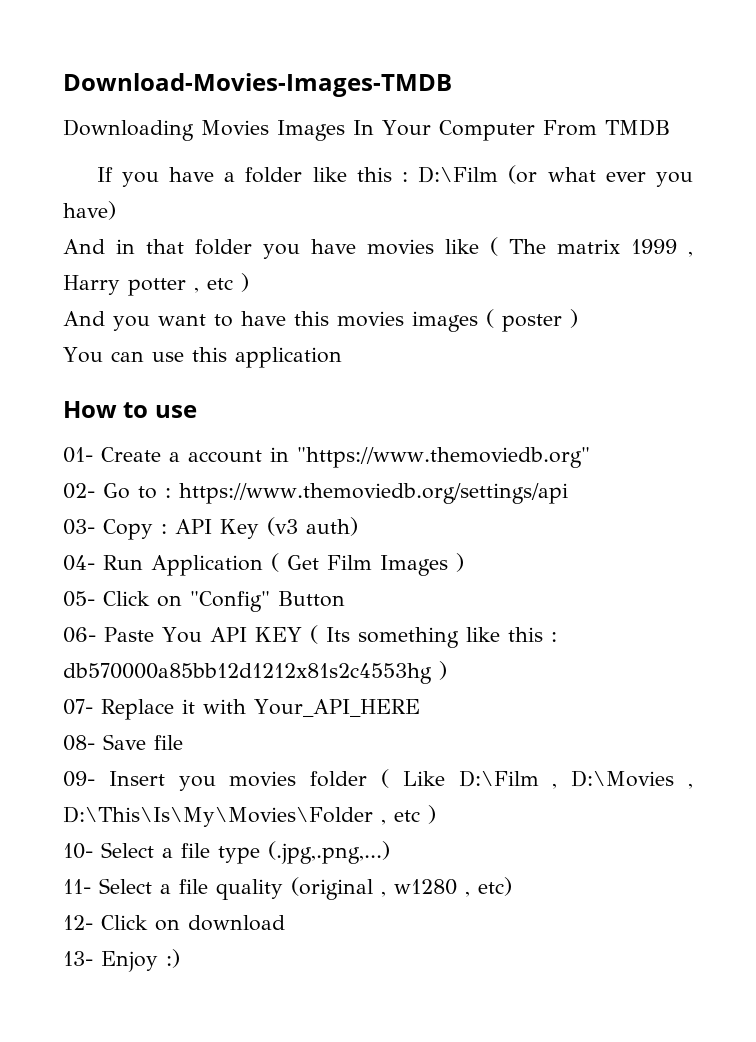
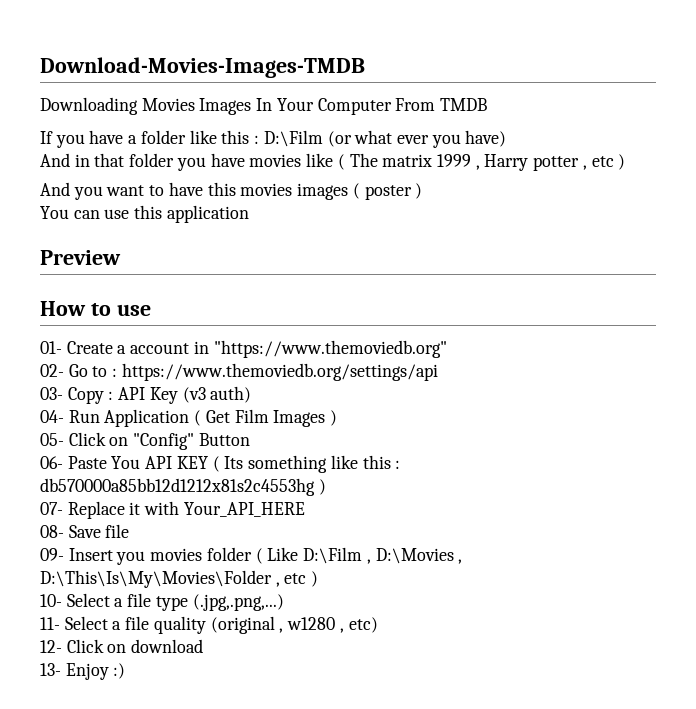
+ Preview

